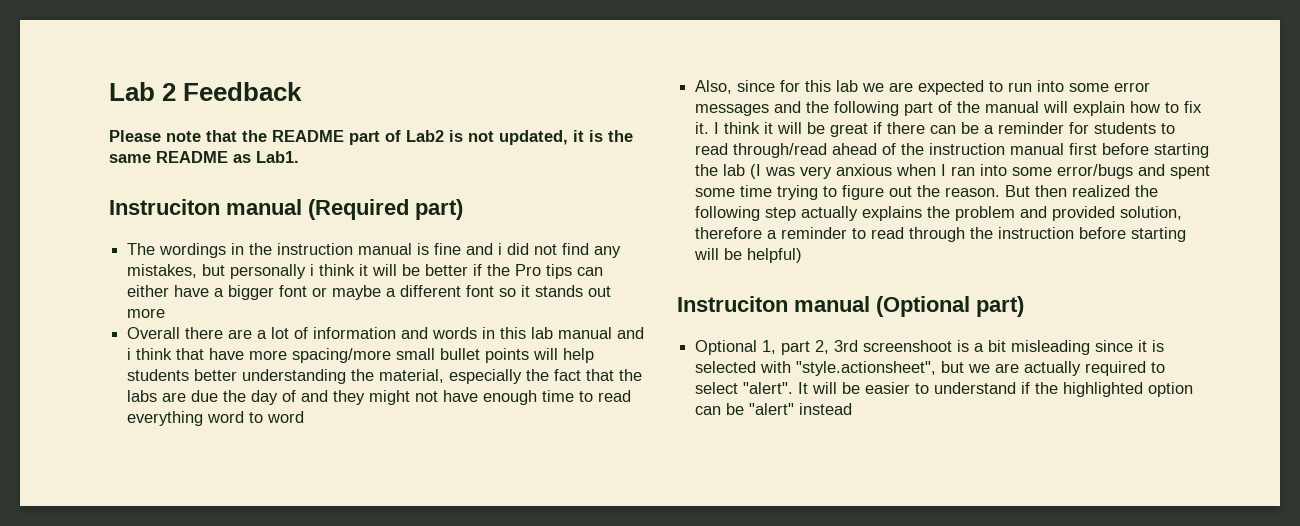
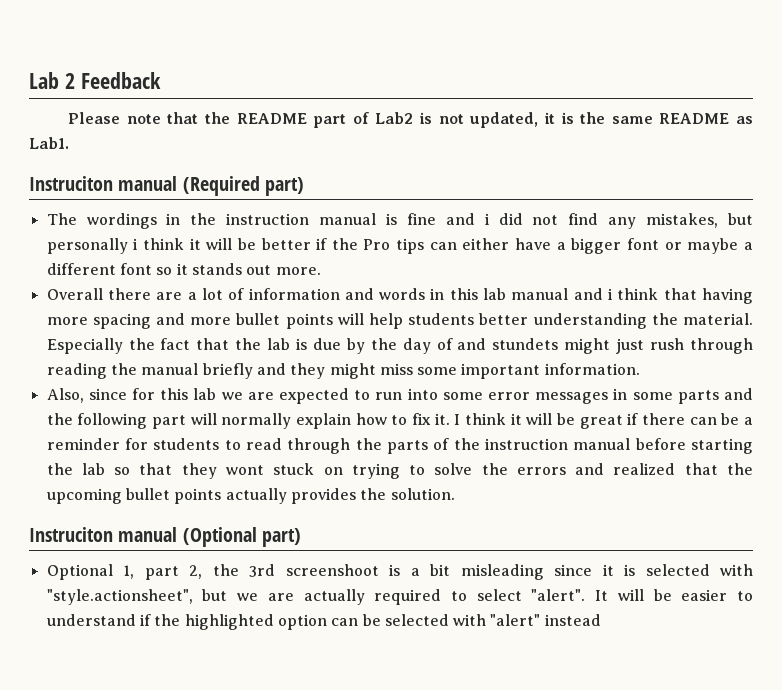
- The wordings in the instruction manual is fine and i did not find any mistakes, but personally i think it will be better if the Pro tips can either have a bigger font or maybe a different font so it stands out more
+ The wordings in the instruction manual is fine and i did not find any mistakes, but personally i think it will be better if the Pro tips can either have a bigger font or maybe a different font so it stands out more.
- Overall there are a lot of information and words in this lab manual and i think that have more spacing/more small bullet points will help students better understanding the material, especially the fact that the labs are due the day of and they might not have enough time to read everything word to word
+ Overall there are a lot of information and words in this lab manual and i think that having more spacing and more bullet points will help students better understanding the material. Especially the fact that the lab is due by the day of and stundets might just rush through reading the manual briefly and they might miss some important information.
- Also, since for this lab we are expected to run into some error messages and the following part of the manual will explain how to fix it.
+ Also, since for this lab we are expected to run into some error messages in some parts and the following part will normally explain how to fix it.
- I think it will be great if there can be a reminder for students to read through/read ahead of the instruction manual first before starting the lab (I was very anxious when I ran into some error/bugs and spent some time trying to figure out the reason. But then realized the following step actually explains the problem and provided solution, therefore a reminder to read through the instruction before starting will be helpful)
+ I think it will be great if there can be a reminder for students to read through the parts of the instruction manual before starting the lab so that they wont stuck on trying to solve the errors and realized that the upcoming bullet points actually provides the solution.
- Optional 1, part 2, 3rd screenshoot is a bit misleading since it is selected with "style.actionsheet", but we are actually required to select "alert".
+ Optional 1, part 2, the 3rd screenshoot is a bit misleading since it is selected with "style.actionsheet", but we are actually required to select "alert".
- It will be easier to understand if the highlighted option can be "alert" instead
+ It will be easier to understand if the highlighted option can be selected with "alert" instead

